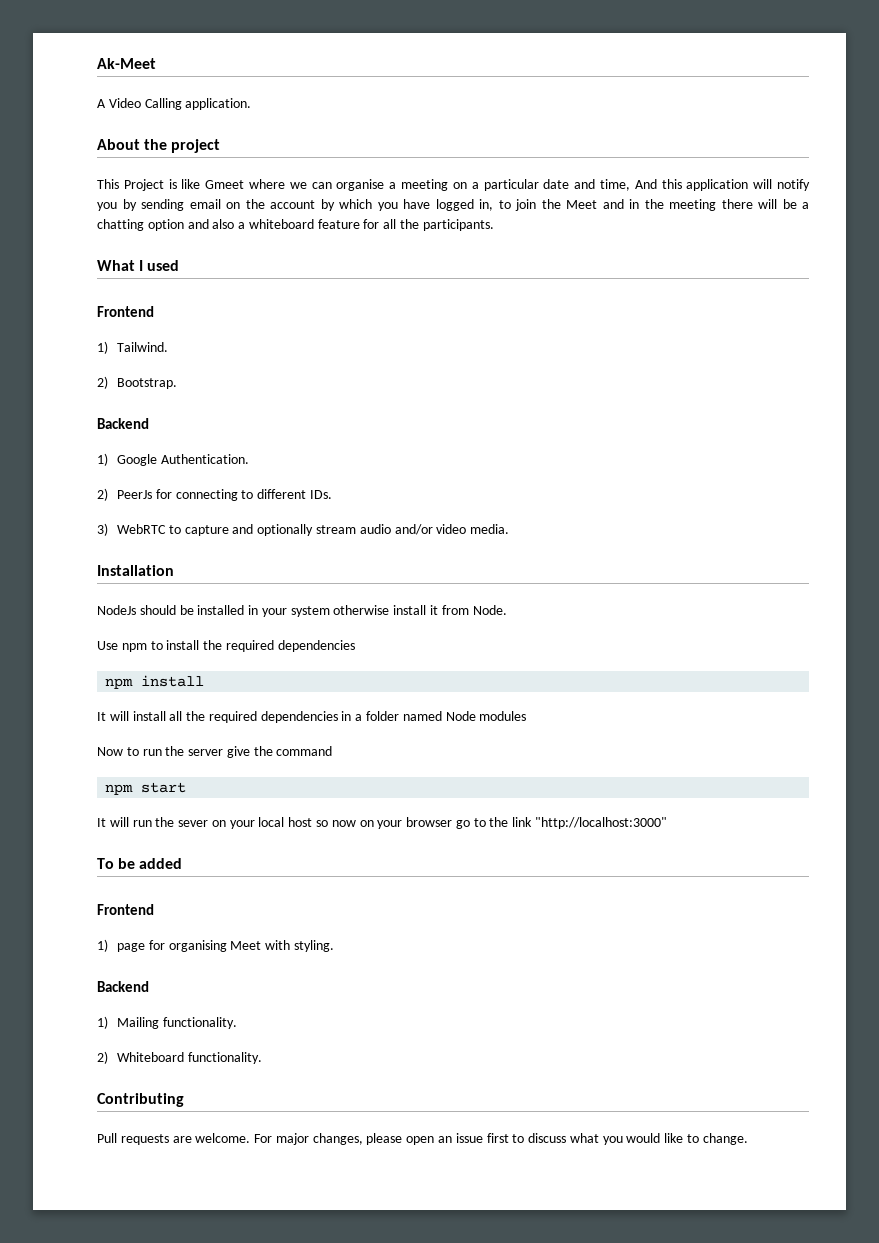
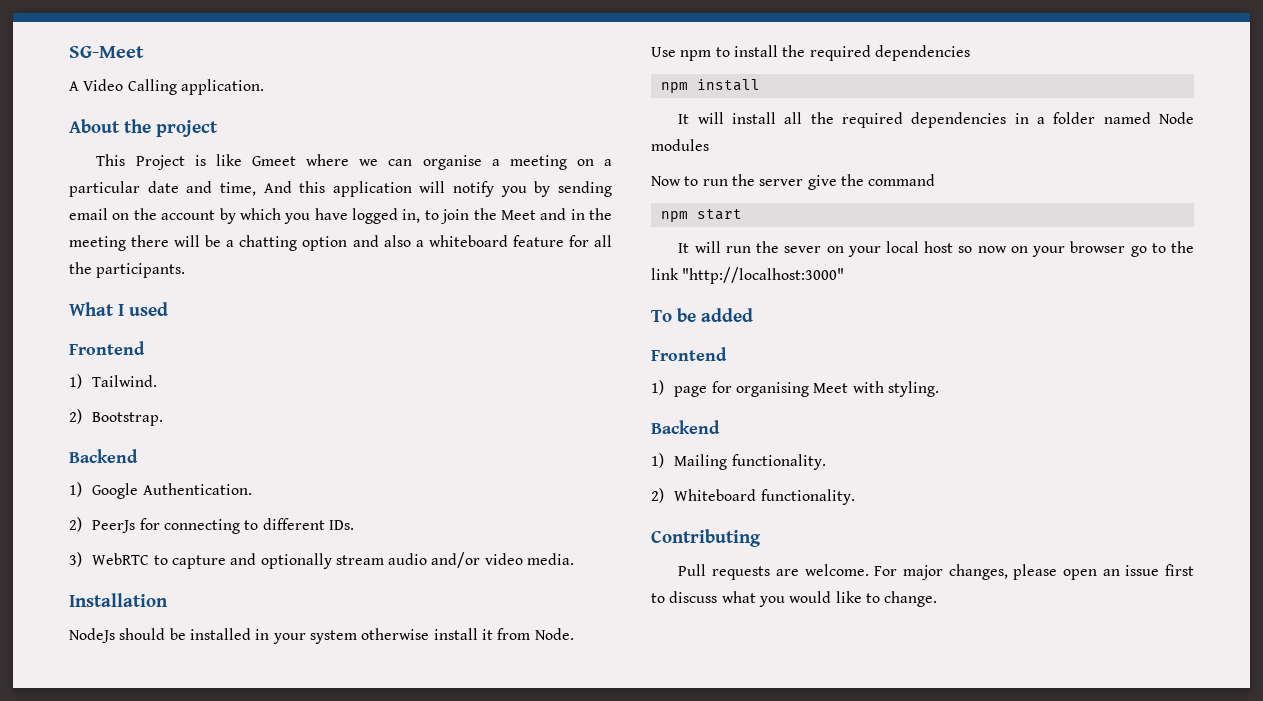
- Ak-Meet
+ SG-Meet

